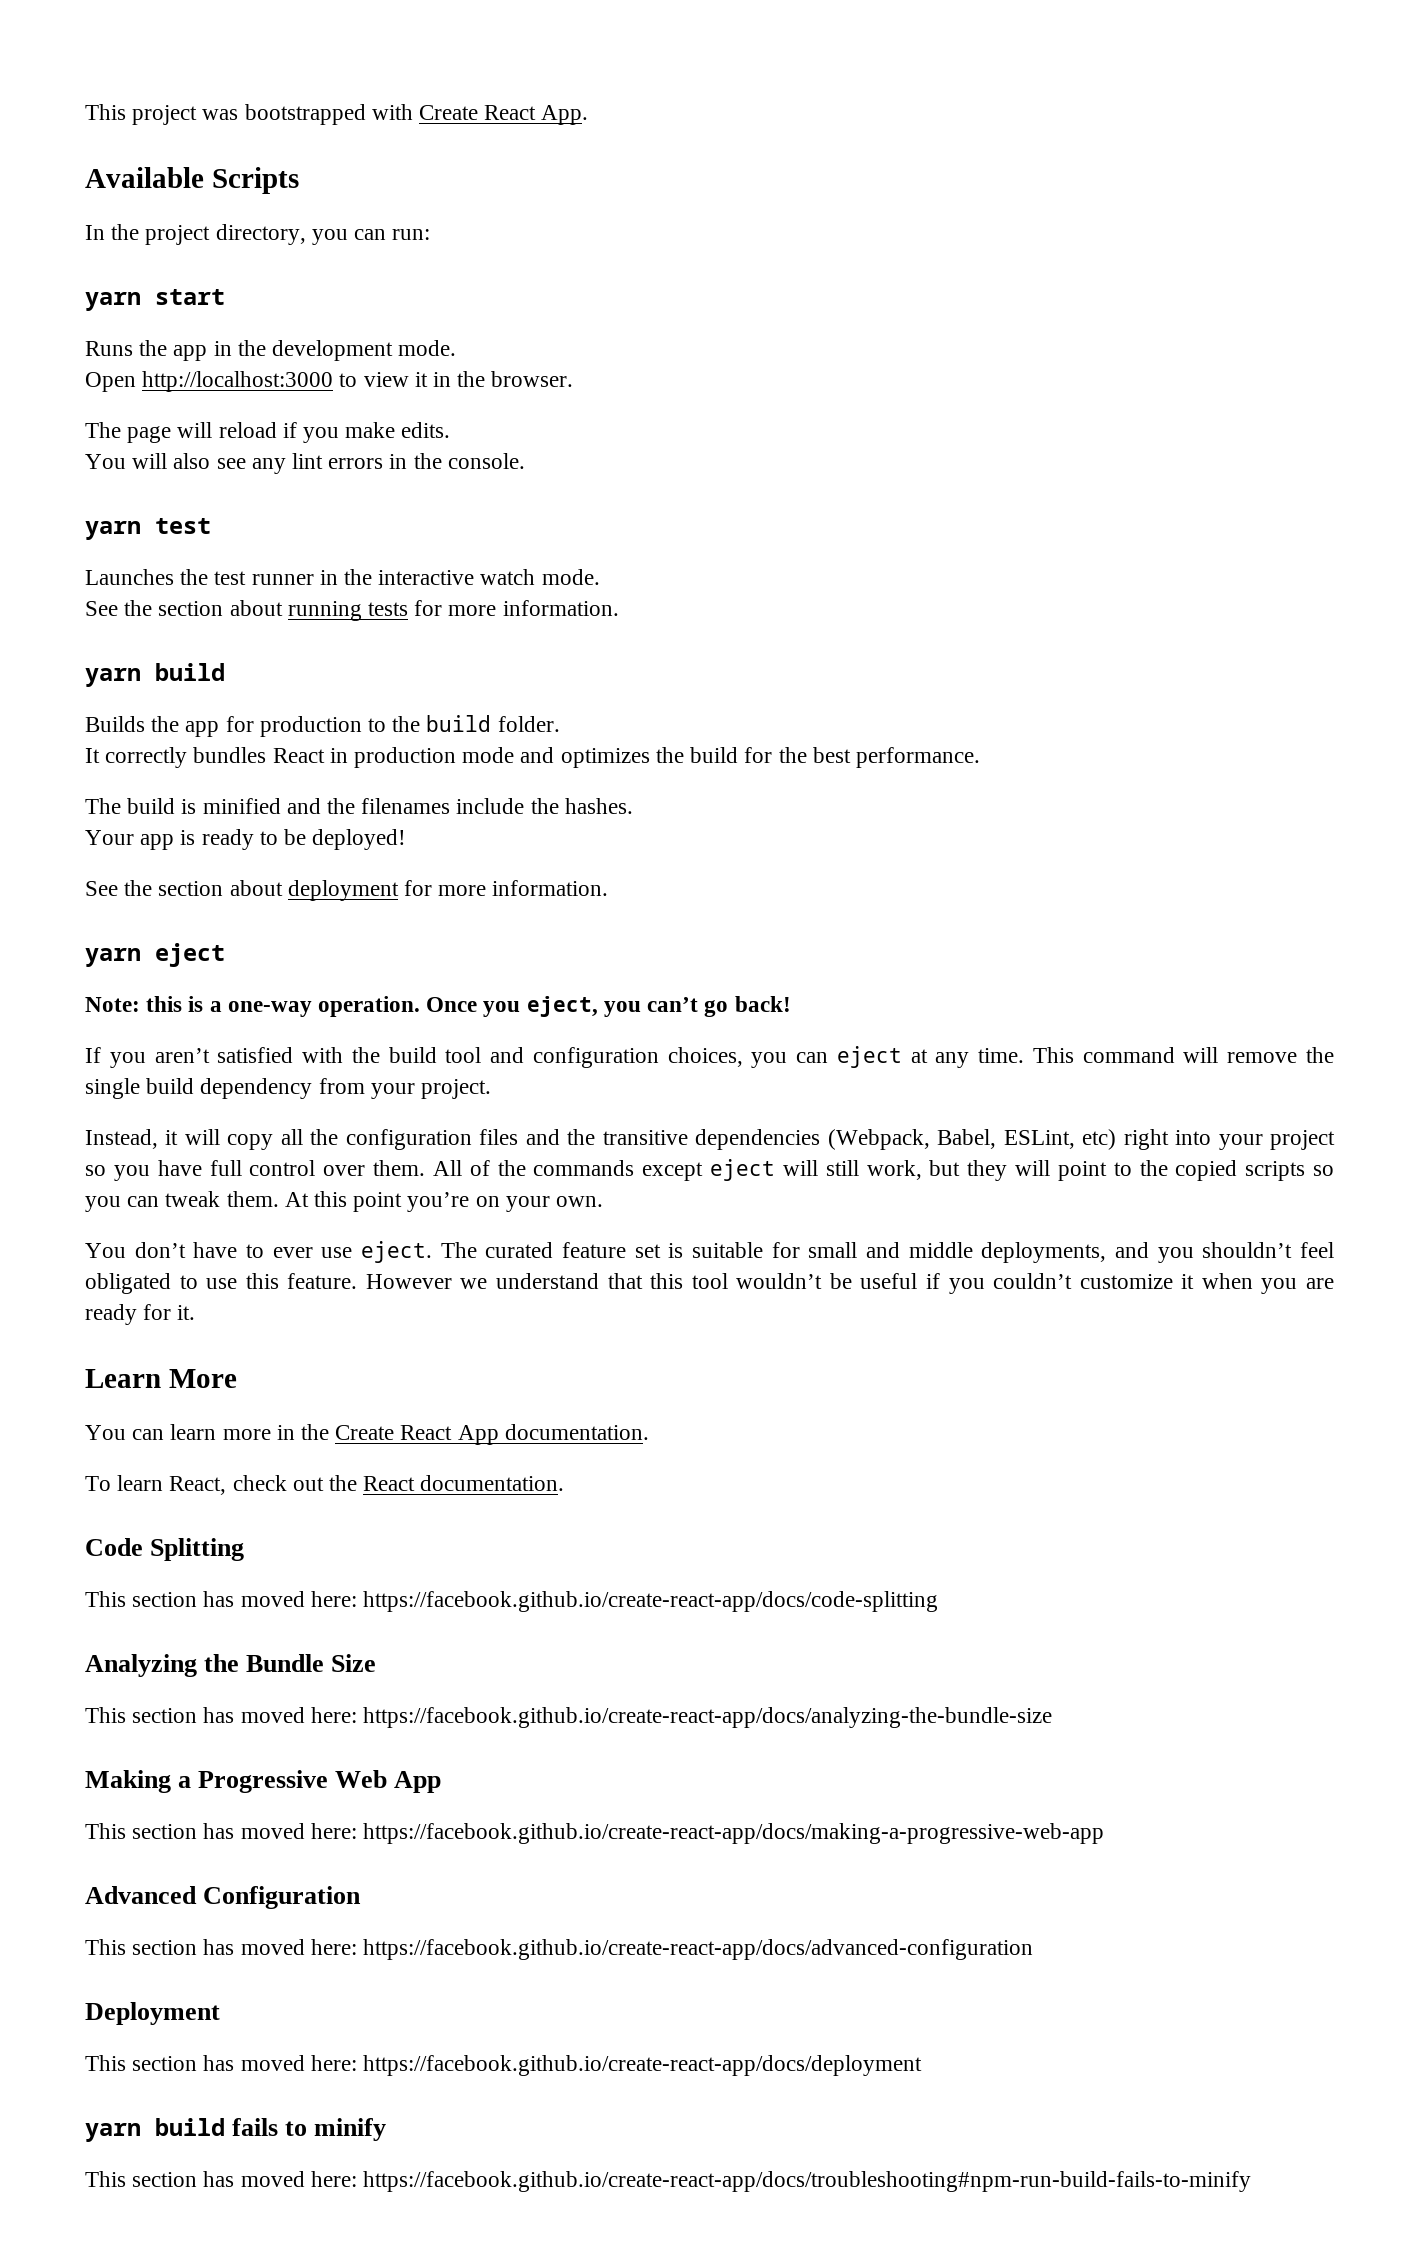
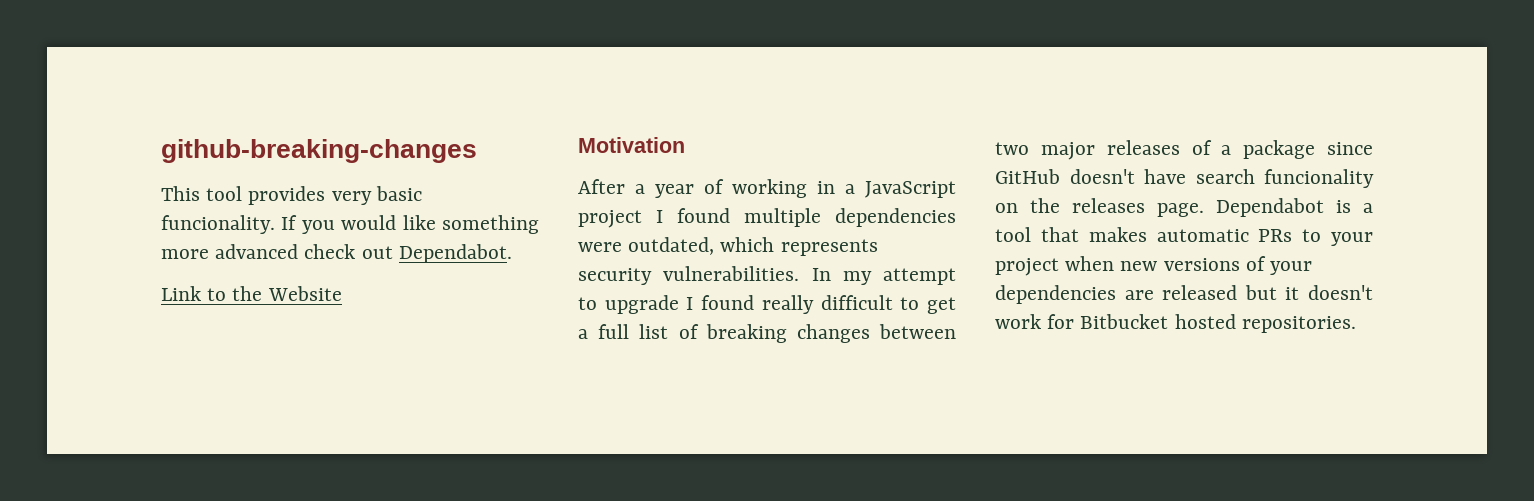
- This project was bootstrapped with Create React App.
- Available Scripts
- In the project directory, you can run:
- yarn start
- Runs the app in the development mode.
- Open http://localhost:3000 to view it in the browser.
- The page will reload if you make edits.
- You will also see any lint errors in the console.
- yarn test
- Launches the test runner in the interactive watch mode.
- See the section about running tests for more information.
- yarn build
- Builds the app for production to the build folder.
- It correctly bundles React in production mode and optimizes the build for the best performance.
- The build is minified and the filenames include the hashes.
- Your app is ready to be deployed!
- See the section about deployment for more information.
- yarn eject
- Note: this is a one-way operation. Once you eject, you can’t go back!
- If you aren’t satisfied with the build tool and configuration choices, you can eject at any time. This command will remove the single build dependency from your project.
- Instead, it will copy all the configuration files and the transitive dependencies (Webpack, Babel, ESLint, etc) right into your project so you have full control over them. All of the commands except eject will still work, but they will point to the copied scripts so you can tweak them. At this point you’re on your own.
- You don’t have to ever use eject. The curated feature set is suitable for small and middle deployments, and you shouldn’t feel obligated to use this feature. However we understand that this tool wouldn’t be useful if you couldn’t customize it when you are ready for it.
- Learn More
- You can learn more in the Create React App documentation.
- To learn React, check out the React documentation.
- Code Splitting
- This section has moved here: https://facebook.github.io/create-react-app/docs/code-splitting
- Analyzing the Bundle Size
- This section has moved here: https://facebook.github.io/create-react-app/docs/analyzing-the-bundle-size
- Making a Progressive Web App
- This section has moved here: https://facebook.github.io/create-react-app/docs/making-a-progressive-web-app
- Advanced Configuration
- This section has moved here: https://facebook.github.io/create-react-app/docs/advanced-configuration
- Deployment
- This section has moved here: https://facebook.github.io/create-react-app/docs/deployment
- yarn build fails to minify
- This section has moved here: https://facebook.github.io/create-react-app/docs/troubleshooting#npm-run-build-fails-to-minify
+ github-breaking-changes
+ This tool provides very basic funcionality. If you would like something more advanced check out Dependabot.
+ Link to the Website
+ Motivation
+ After a year of working in a JavaScript project I found multiple dependencies were outdated, which represents security vulnerabilities. In my attempt to upgrade I found really difficult to get a full list of breaking changes between two major releases of a package since GitHub doesn't have search funcionality on the releases page. Dependabot is a tool that makes automatic PRs to your project when new versions of your dependencies are released but it doesn't work for Bitbucket hosted repositories.

